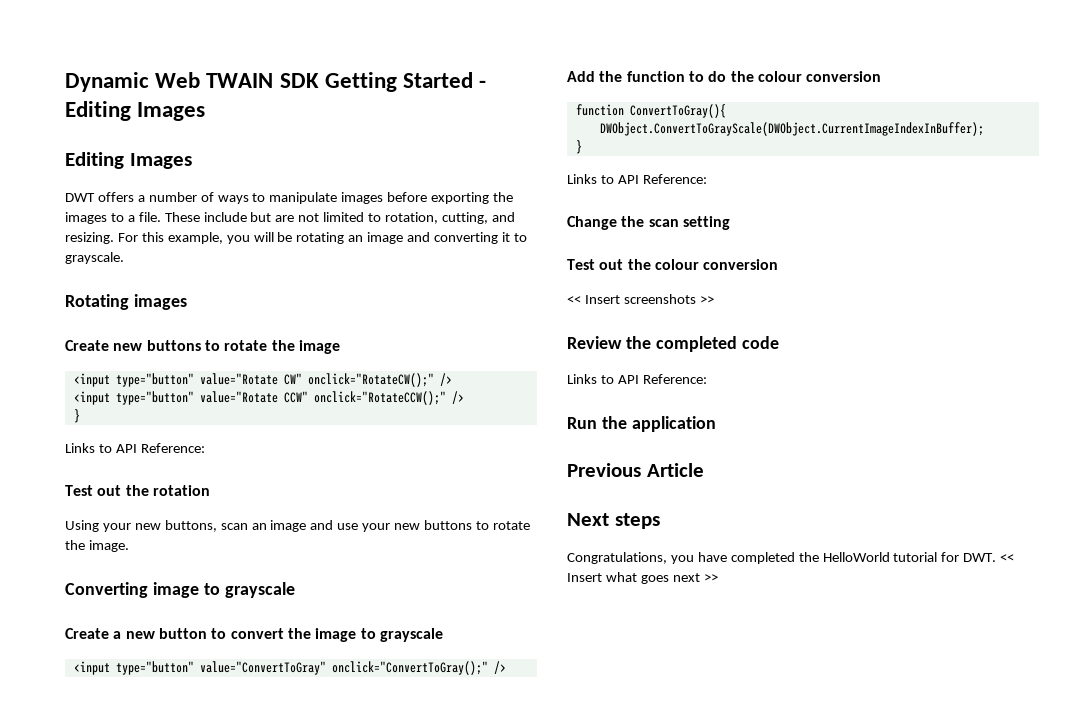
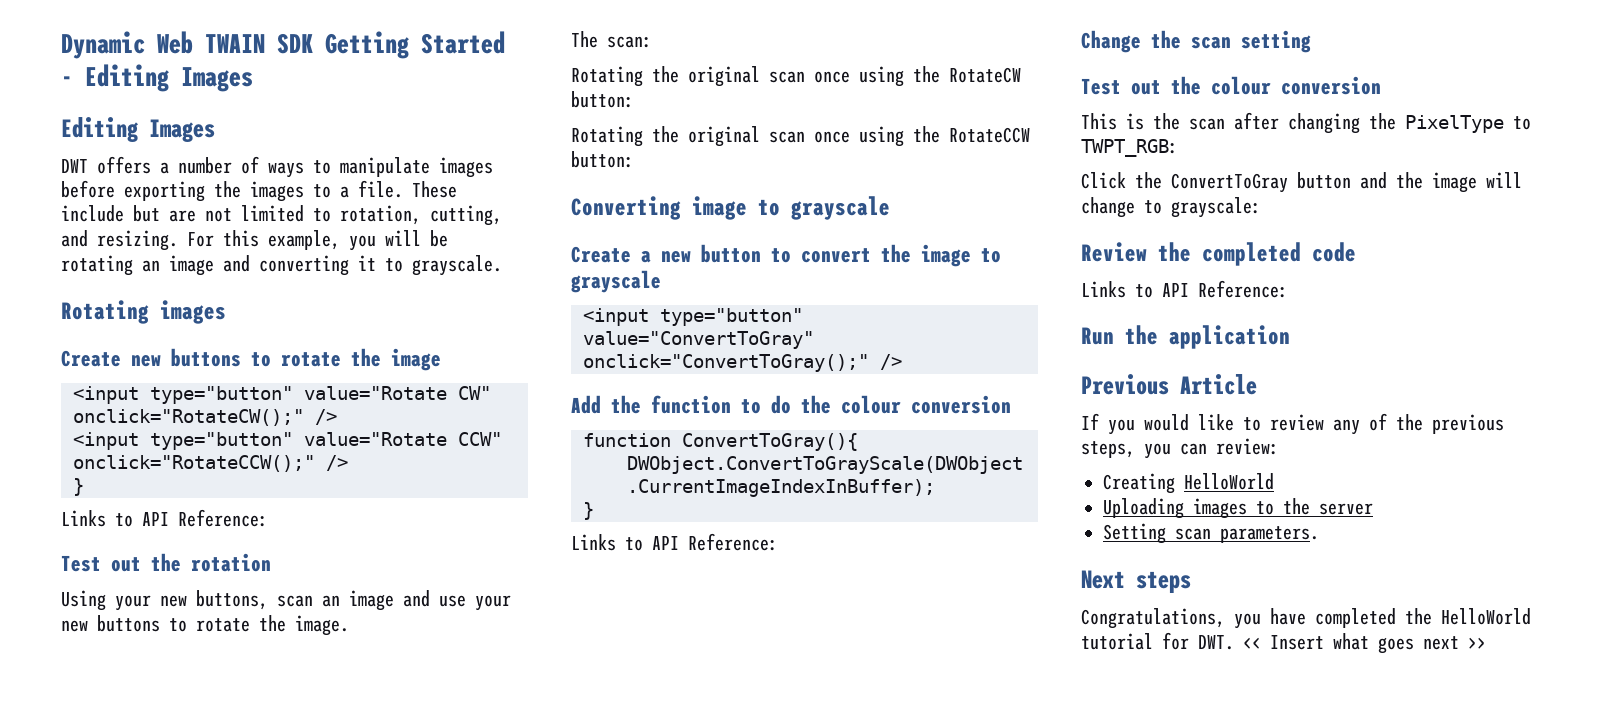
+ The scan:
+ Rotating the original scan once using the RotateCW button:
+ Rotating the original scan once using the RotateCCW button:
- << Insert screenshots >>
+ This is the scan after changing the PixelType to TWPT_RGB:
+ Click the ConvertToGray button and the image will change to grayscale:
+ If you would like to review any of the previous steps, you can review:
+ Creating HelloWorld
+ Uploading images to the server
+ Setting scan parameters.

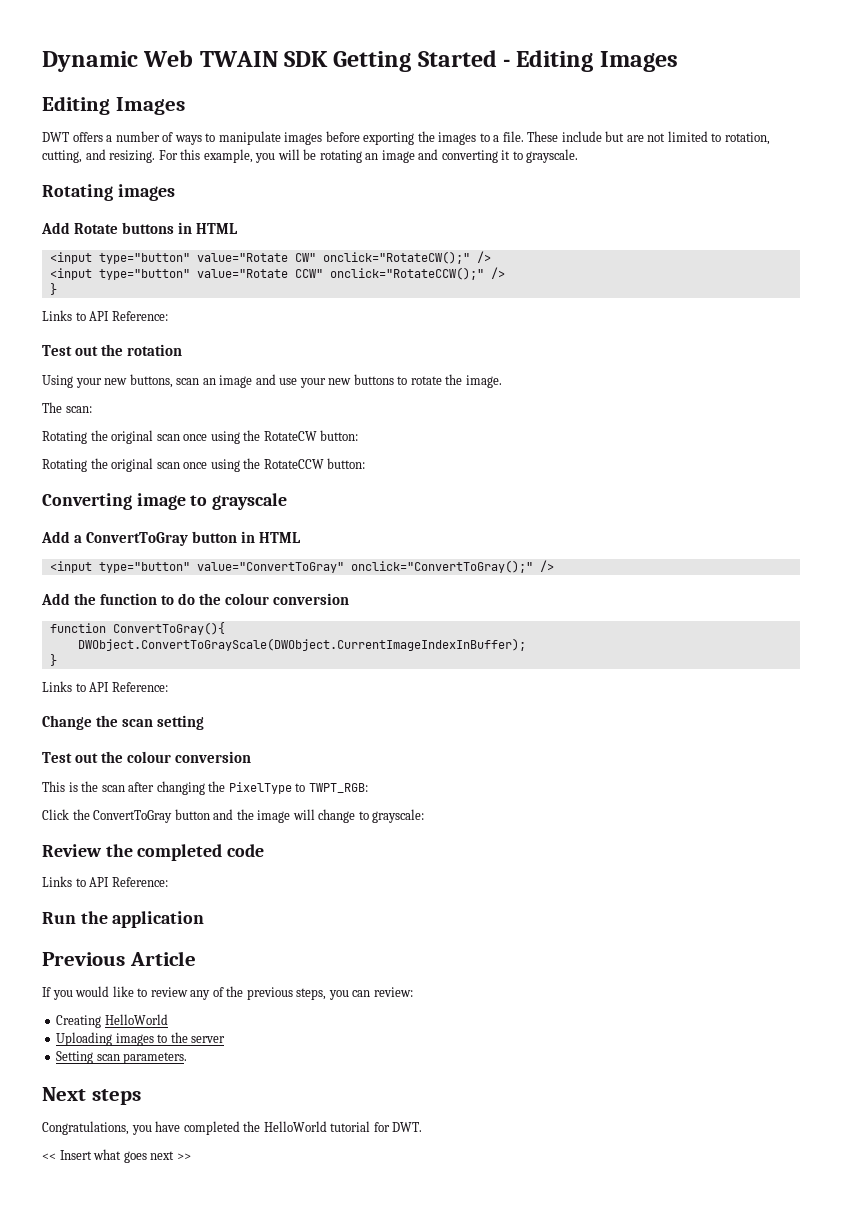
- Create new buttons to rotate the image
+ Add Rotate buttons in HTML
- Create a new button to convert the image to grayscale
+ Add a ConvertToGray button in HTML
- Congratulations, you have completed the HelloWorld tutorial for DWT. << Insert what goes next >>
+ Congratulations, you have completed the HelloWorld tutorial for DWT.
+ << Insert what goes next >>

